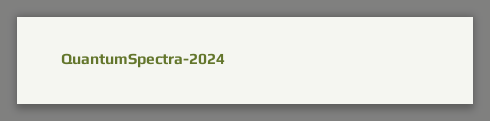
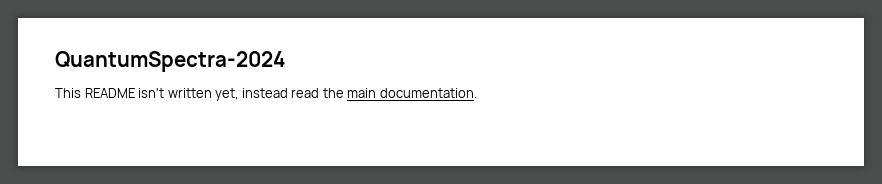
+ This README isn't written yet, instead read the main documentation.

